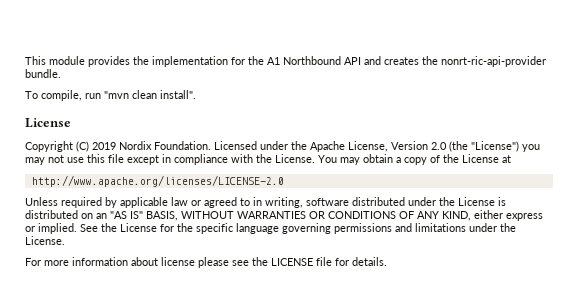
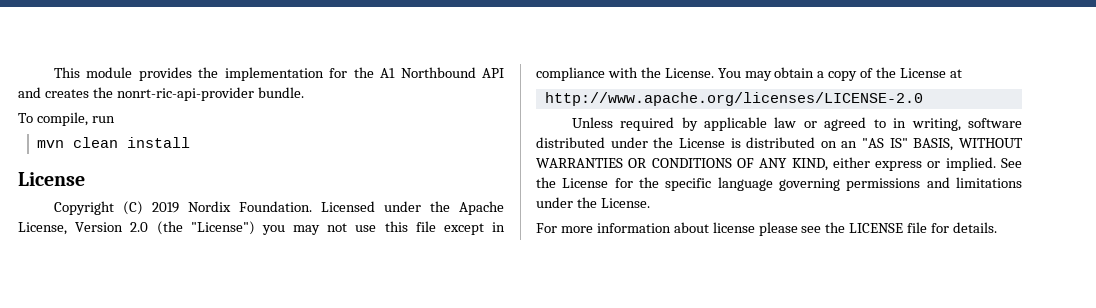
- To compile, run "mvn clean install".
+ To compile, run
+ mvn clean install

